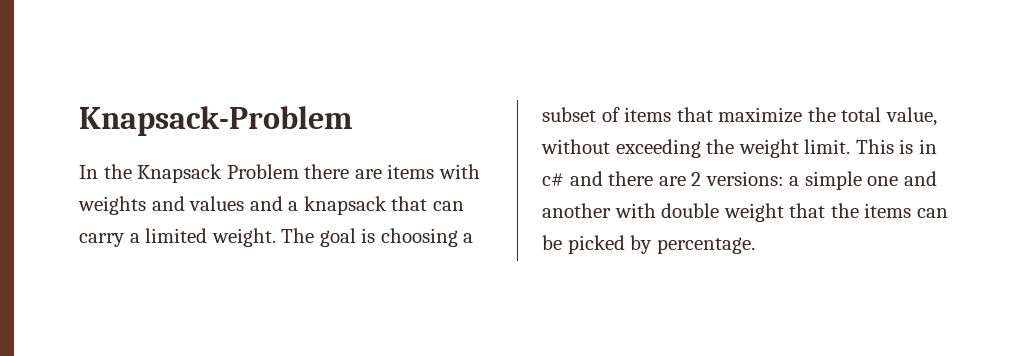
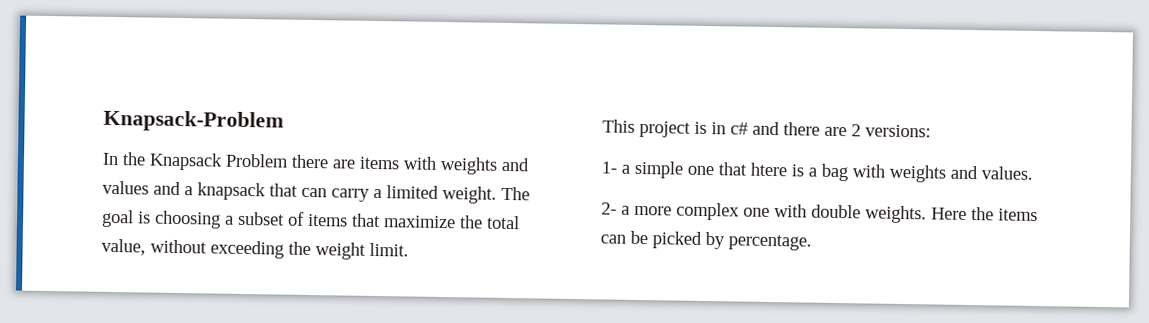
- The goal is choosing a subset of items that maximize the total value, without exceeding the weight limit. This is in c# and there are 2 versions: a simple one and another with double weight that the items can be picked by percentage.
+ The goal is choosing a subset of items that maximize the total value, without exceeding the weight limit.
+ This project is in c# and there are 2 versions:
+ 1- a simple one that htere is a bag with weights and values.
+ 2- a more complex one with double weights. Here the items can be picked by percentage.

